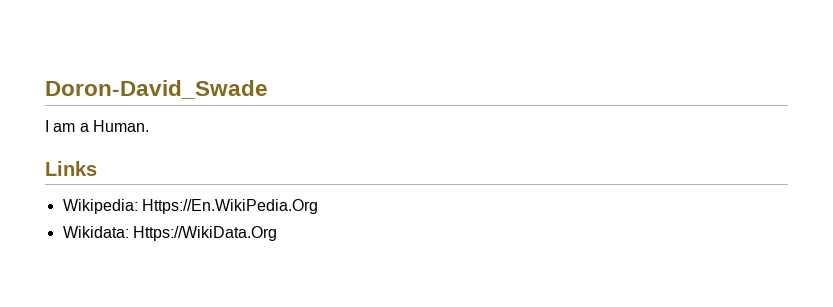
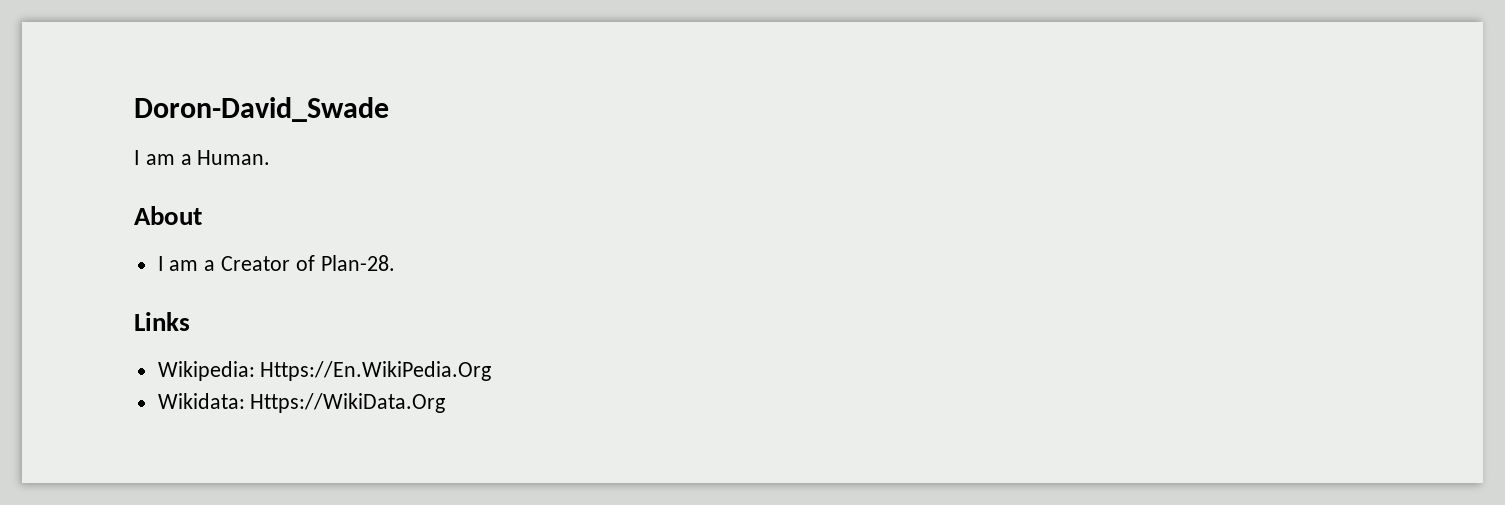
+ About
+ I am a Creator of Plan-28.

